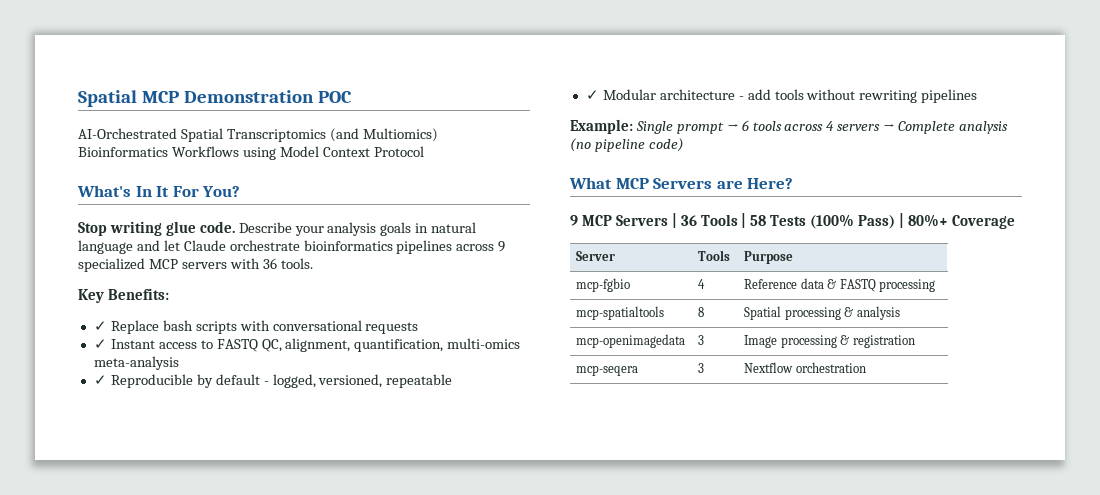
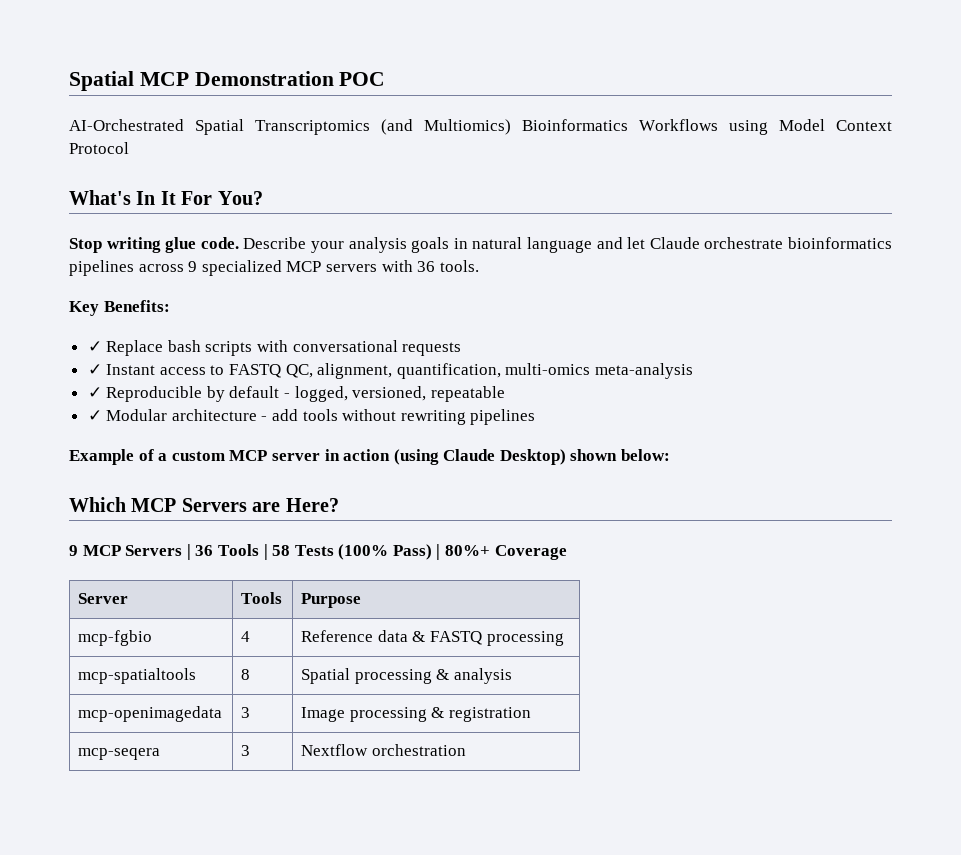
- Example: Single prompt → 6 tools across 4 servers → Complete analysis (no pipeline code)
- What MCP Servers are Here?
+ Example of a custom MCP server in action (using Claude Desktop) shown below:
+ Which MCP Servers are Here?

